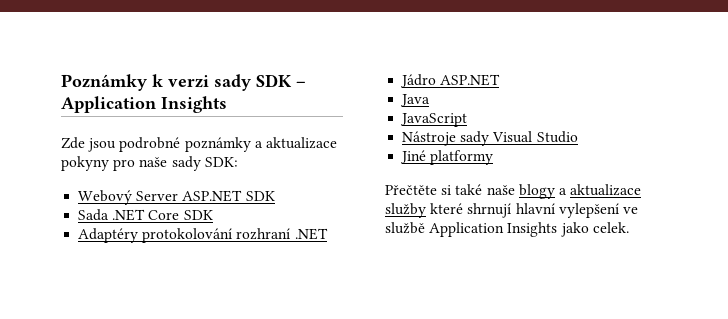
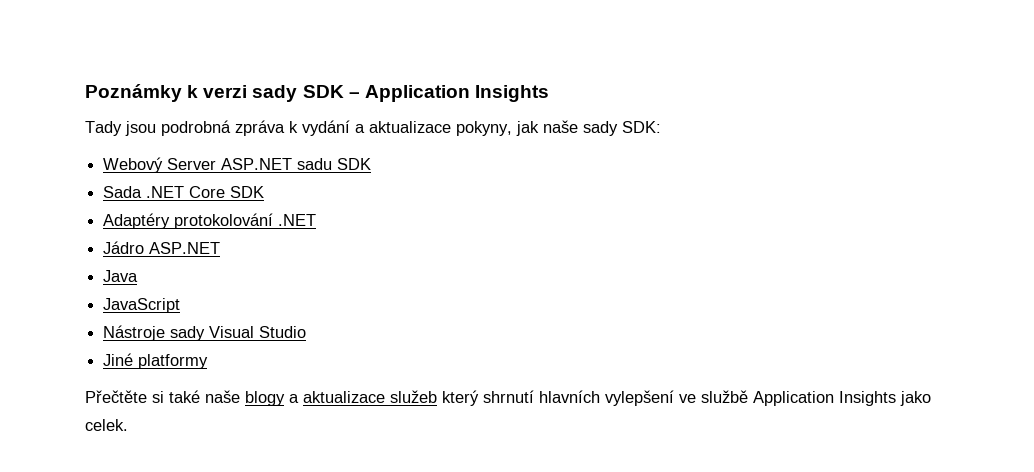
- Zde jsou podrobné poznámky a aktualizace pokyny pro naše sady SDK:
+ Tady jsou podrobná zpráva k vydání a aktualizace pokyny, jak naše sady SDK:
- Webový Server ASP.NET SDK
+ Webový Server ASP.NET sadu SDK
- Adaptéry protokolování rozhraní .NET
+ Adaptéry protokolování .NET
- Přečtěte si také naše blogy a aktualizace služby které shrnují hlavní vylepšení ve službě Application Insights jako celek.
+ Přečtěte si také naše blogy a aktualizace služeb který shrnutí hlavních vylepšení ve službě Application Insights jako celek.

